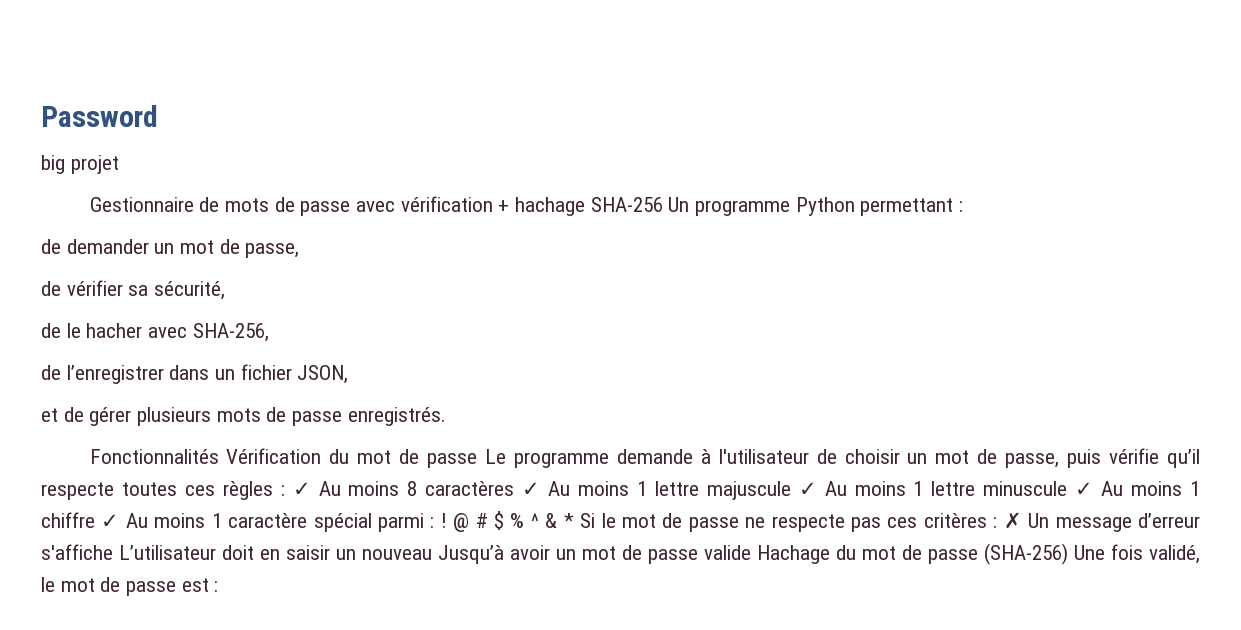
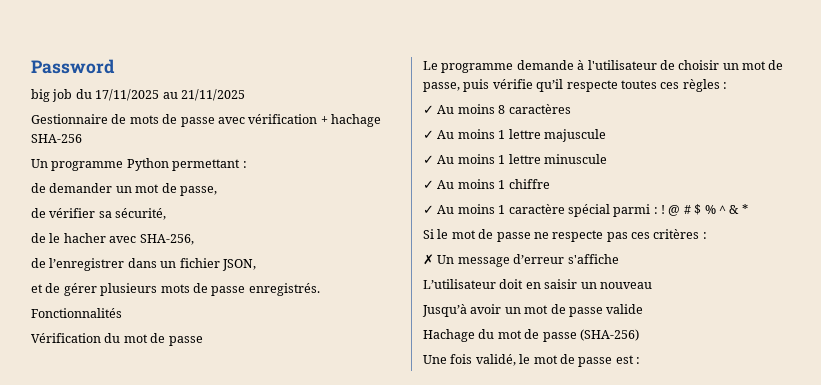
- big projet
+ big job du 17/11/2025 au 21/11/2025
- Gestionnaire de mots de passe avec vérification + hachage SHA‑256 Un programme Python permettant :
+ Gestionnaire de mots de passe avec vérification + hachage SHA‑256
+ Un programme Python permettant :
- Fonctionnalités Vérification du mot de passe Le programme demande à l'utilisateur de choisir un mot de passe, puis vérifie qu’il respecte toutes ces règles : ✓ Au moins 8 caractères ✓ Au moins 1 lettre majuscule ✓ Au moins 1 lettre minuscule ✓ Au moins 1 chiffre ✓ Au moins 1 caractère spécial parmi : !
+ Fonctionnalités
+ Vérification du mot de passe
+ Le programme demande à l'utilisateur de choisir un mot de passe, puis vérifie qu’il respecte toutes ces règles :
+ ✓ Au moins 8 caractères
+ ✓ Au moins 1 lettre majuscule
+ ✓ Au moins 1 lettre minuscule
+ ✓ Au moins 1 chiffre
+ ✓ Au moins 1 caractère spécial parmi : !
- @ # $ % ^ & * Si le mot de passe ne respecte pas ces critères : ✗ Un message d’erreur s'affiche L’utilisateur doit en saisir un nouveau Jusqu’à avoir un mot de passe valide Hachage du mot de passe (SHA‑256) Une fois validé, le mot de passe est :
+ @ # $ % ^ & *
+ Si le mot de passe ne respecte pas ces critères :
+ ✗ Un message d’erreur s'affiche
+ L’utilisateur doit en saisir un nouveau
+ Jusqu’à avoir un mot de passe valide
+ Hachage du mot de passe (SHA‑256)
+ Une fois validé, le mot de passe est :

